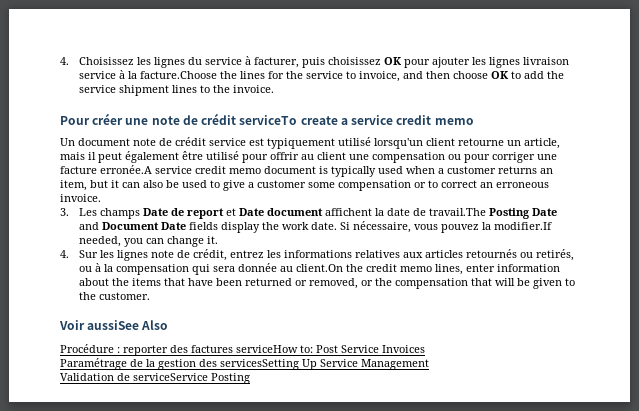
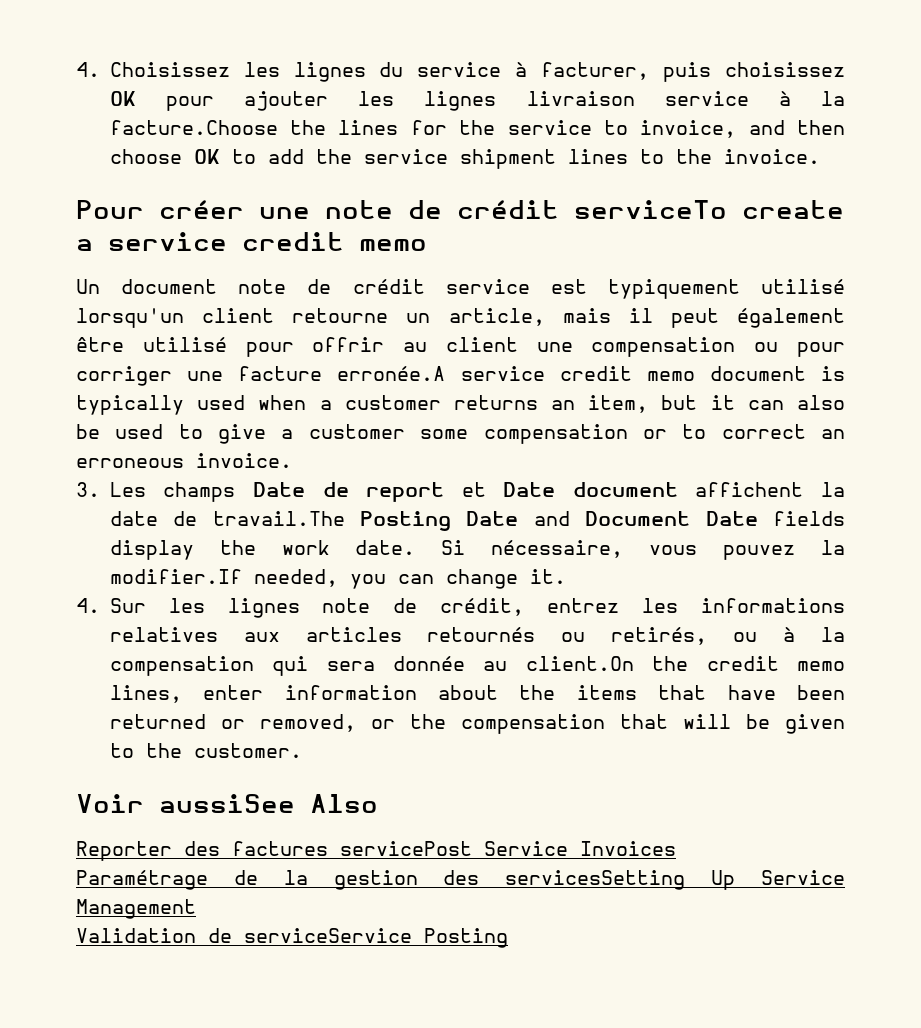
- Procédure : reporter des factures serviceHow to: Post Service Invoices
+ Reporter des factures servicePost Service Invoices

